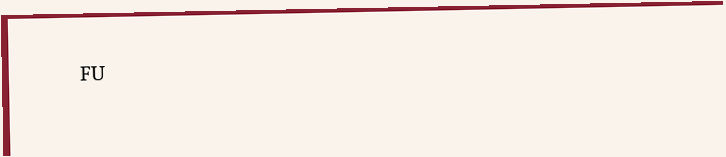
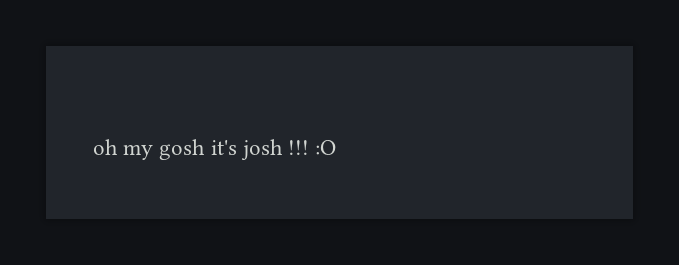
- FU
+ oh my gosh it's josh !!! :O

